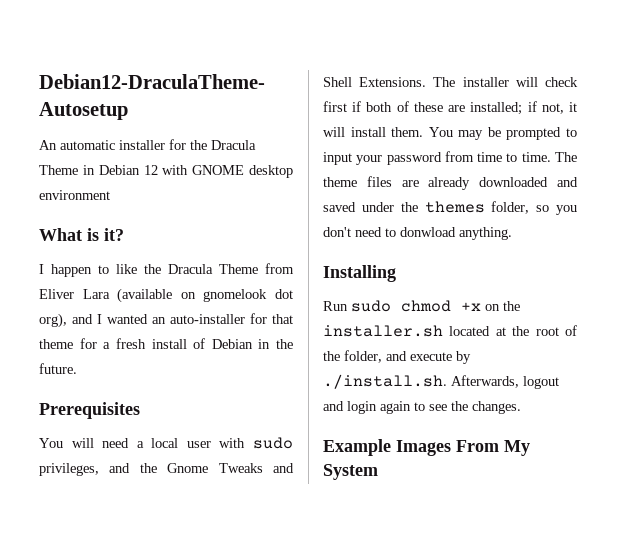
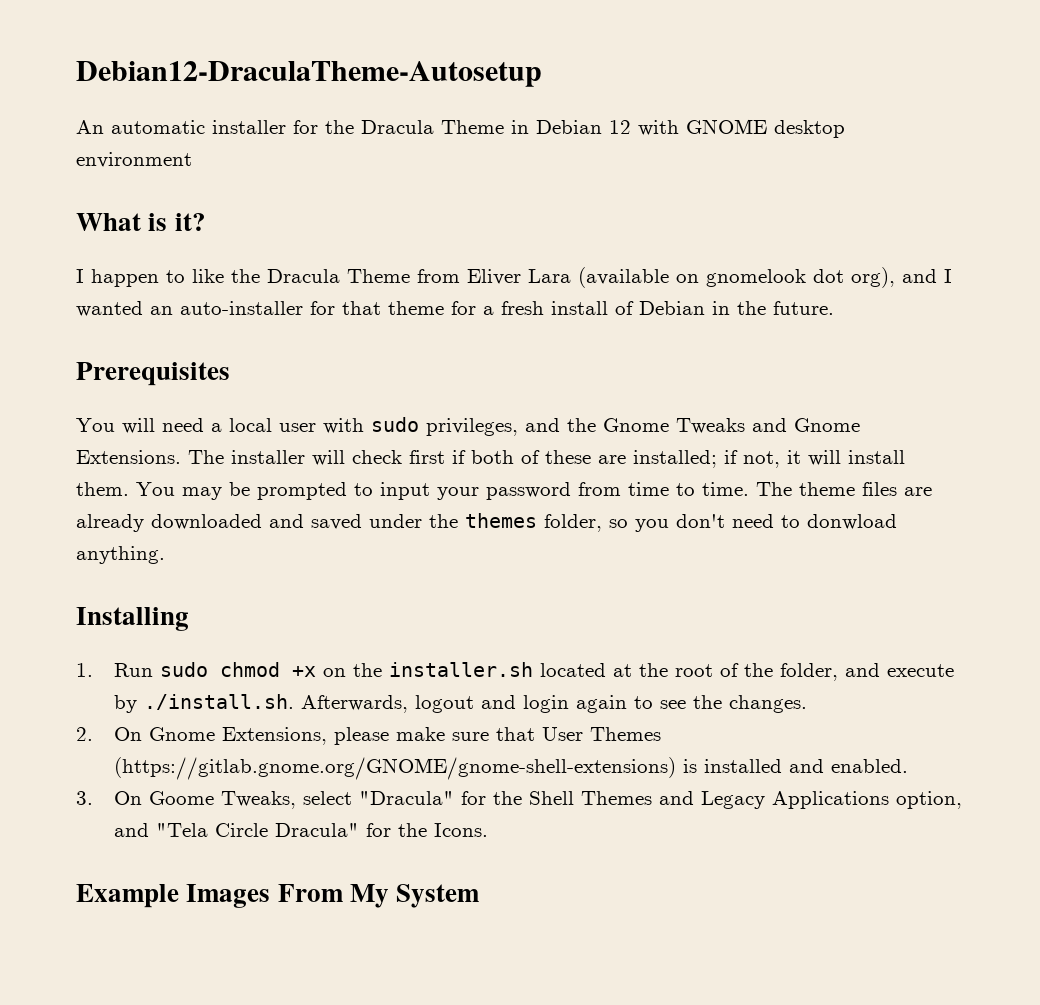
- You will need a local user with sudo privileges, and the Gnome Tweaks and Shell Extensions.
+ You will need a local user with sudo privileges, and the Gnome Tweaks and Gnome Extensions.
- Run sudo chmod +x on the installer.sh located at the root of the folder, and execute by ./install.sh. Afterwards, logout and login again to see the changes.
+ 1. Run sudo chmod +x on the installer.sh located at the root of the folder, and execute by ./install.sh. Afterwards, logout and login again to see the changes.
+ 2. On Gnome Extensions, please make sure that User Themes (https://gitlab.gnome.org/GNOME/gnome-shell-extensions) is installed and enabled.
+ 3. On Goome Tweaks, select "Dracula" for the Shell Themes and Legacy Applications option, and "Tela Circle Dracula" for the Icons.

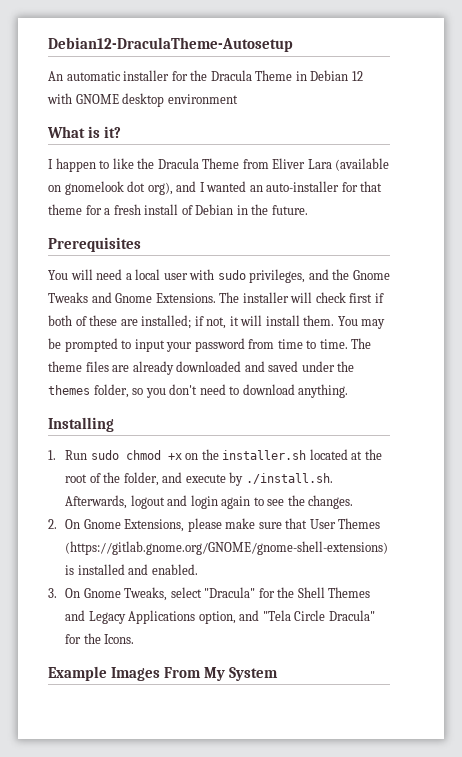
- The theme files are already downloaded and saved under the themes folder, so you don't need to donwload anything.
+ The theme files are already downloaded and saved under the themes folder, so you don't need to download anything.
- 3. On Goome Tweaks, select "Dracula" for the Shell Themes and Legacy Applications option, and "Tela Circle Dracula" for the Icons.
+ 3. On Gnome Tweaks, select "Dracula" for the Shell Themes and Legacy Applications option, and "Tela Circle Dracula" for the Icons.

